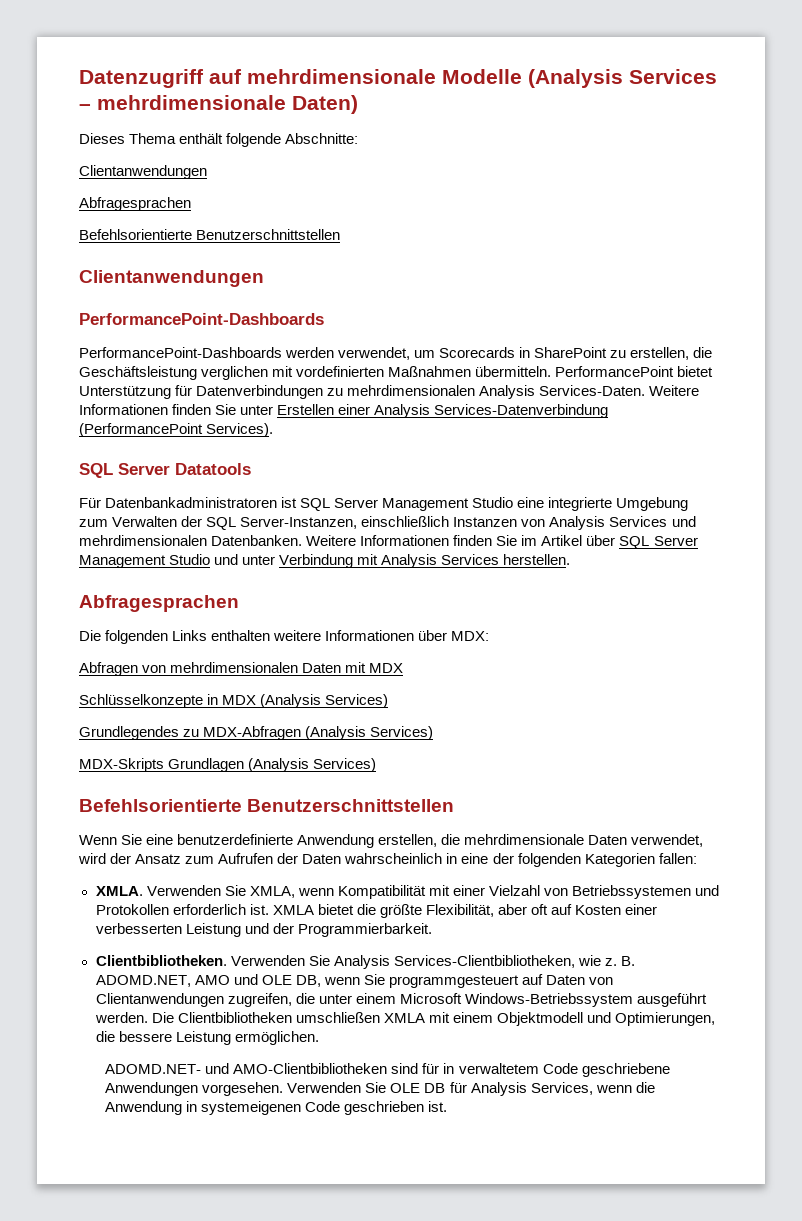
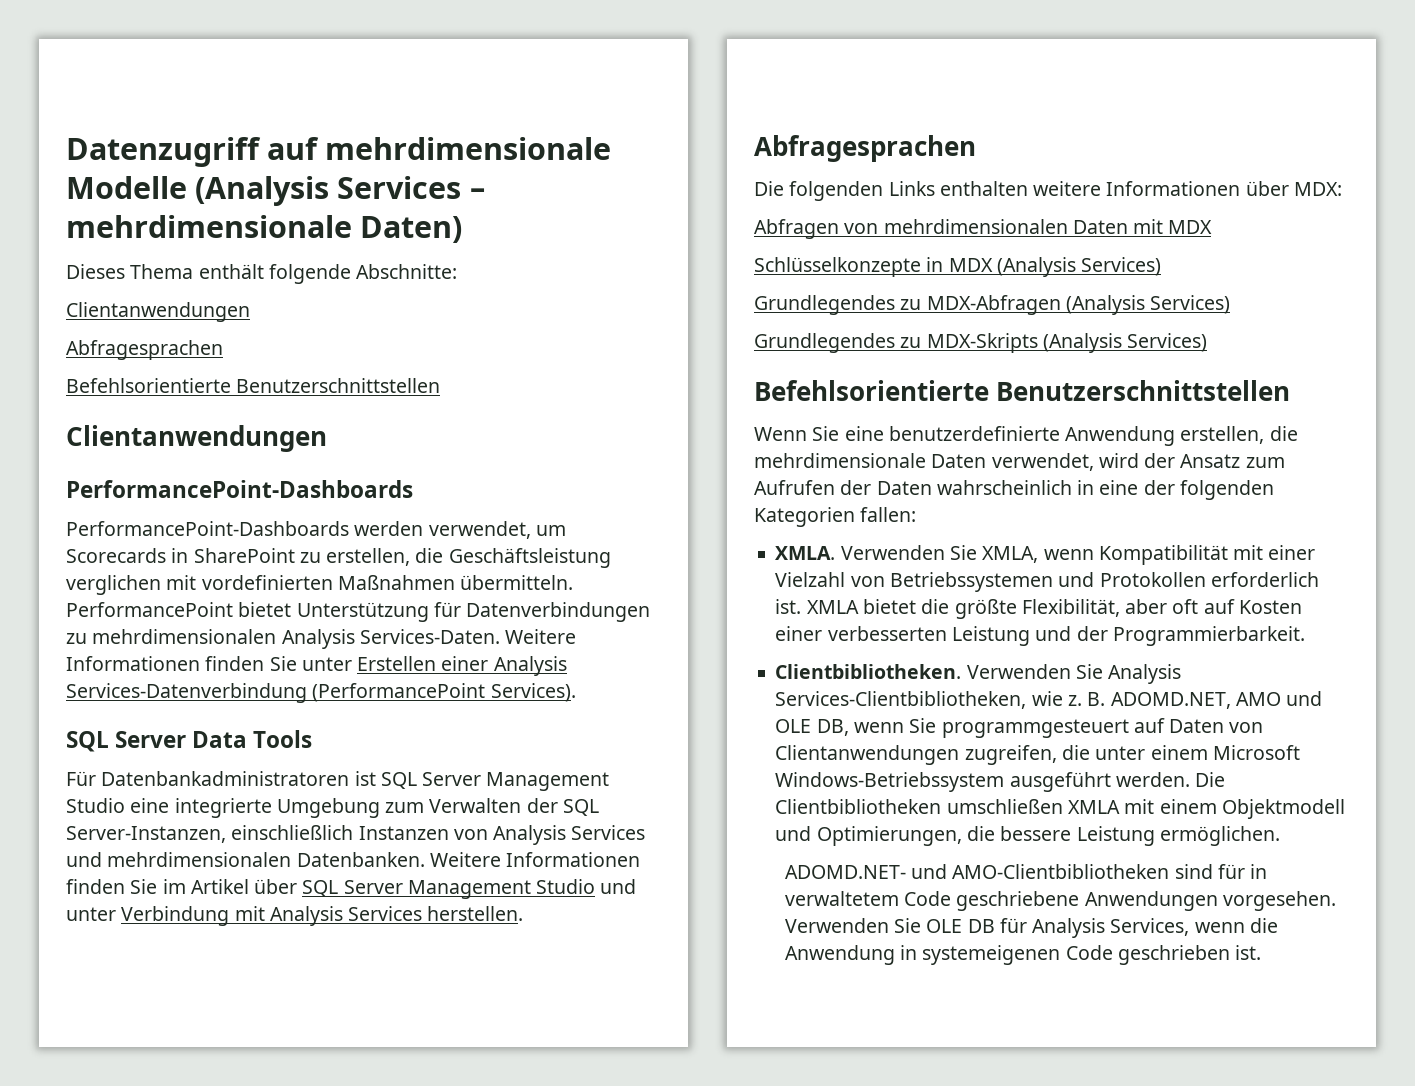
- SQL Server Datatools
+ SQL Server Data Tools
- MDX-Skripts Grundlagen (Analysis Services)
+ Grundlegendes zu MDX-Skripts (Analysis Services)

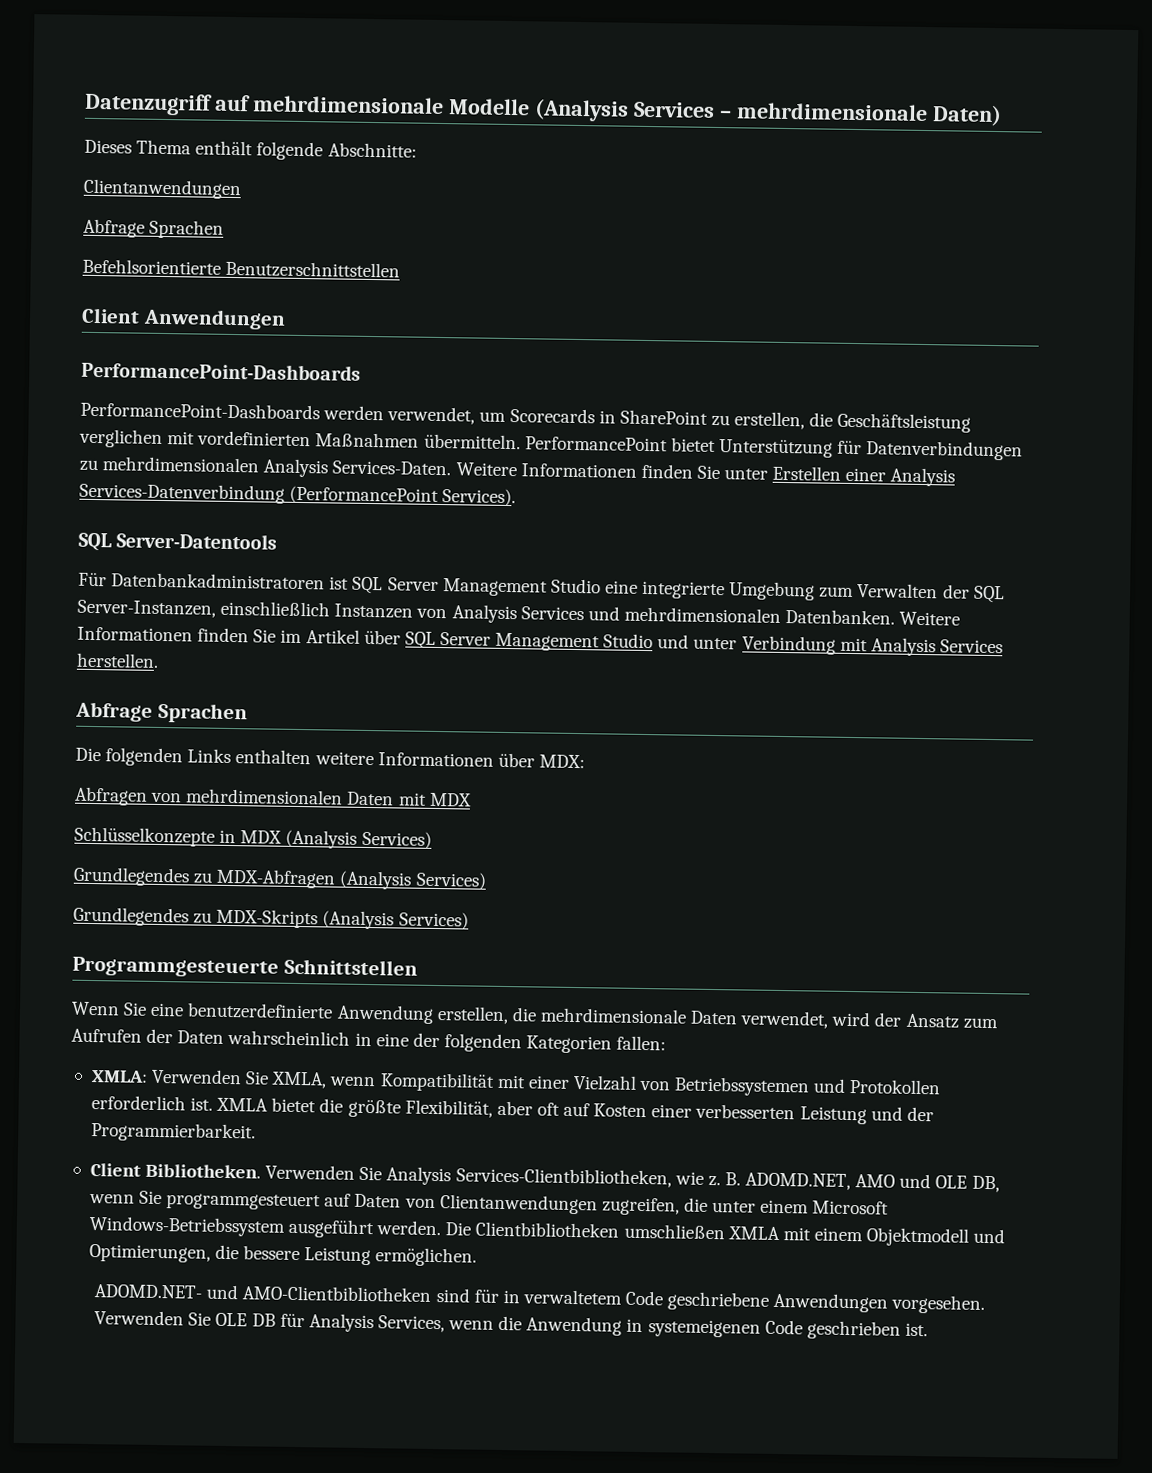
  Dieses Thema enthält folgende Abschnitte:
  Clientanwendungen
- Abfragesprachen
+ Abfrage Sprachen
  Befehlsorientierte Benutzerschnittstellen
- Clientanwendungen
+ Client Anwendungen
- SQL Server Data Tools
+ SQL Server-Datentools
  Weitere Informationen finden Sie im Artikel über SQL Server Management Studio und unter Verbindung mit Analysis Services herstellen.
- Abfragesprachen
+ Abfrage Sprachen
  Grundlegendes zu MDX-Skripts (Analysis Services)
- Befehlsorientierte Benutzerschnittstellen
+ Programmgesteuerte Schnittstellen
- XMLA. Verwenden Sie XMLA, wenn Kompatibilität mit einer Vielzahl von Betriebssystemen und Protokollen erforderlich ist.
+ XMLA: Verwenden Sie XMLA, wenn Kompatibilität mit einer Vielzahl von Betriebssystemen und Protokollen erforderlich ist.
- Clientbibliotheken.
+ Client Bibliotheken.

